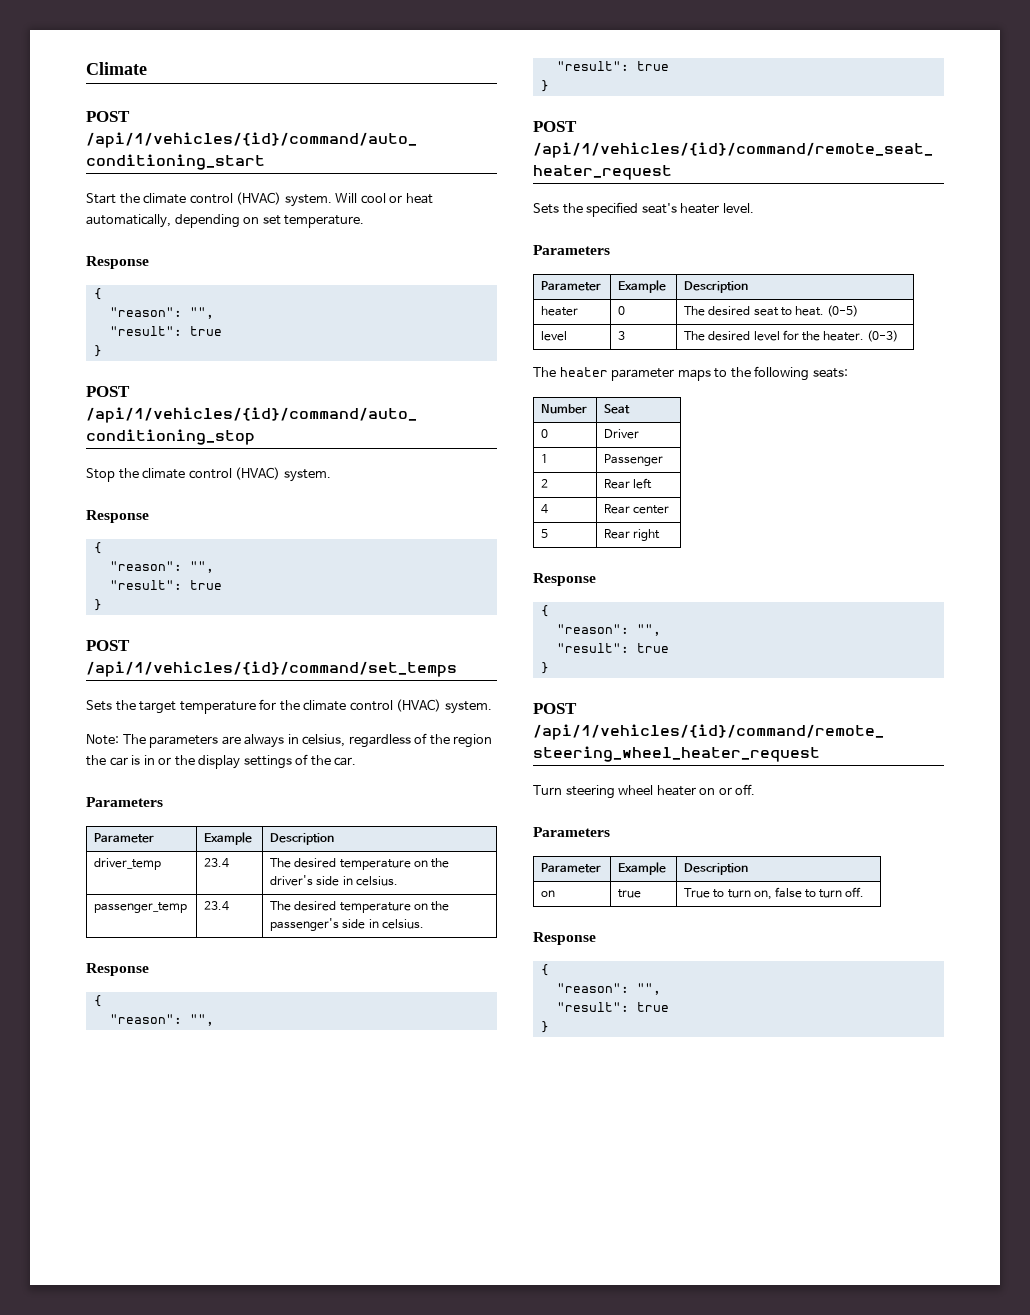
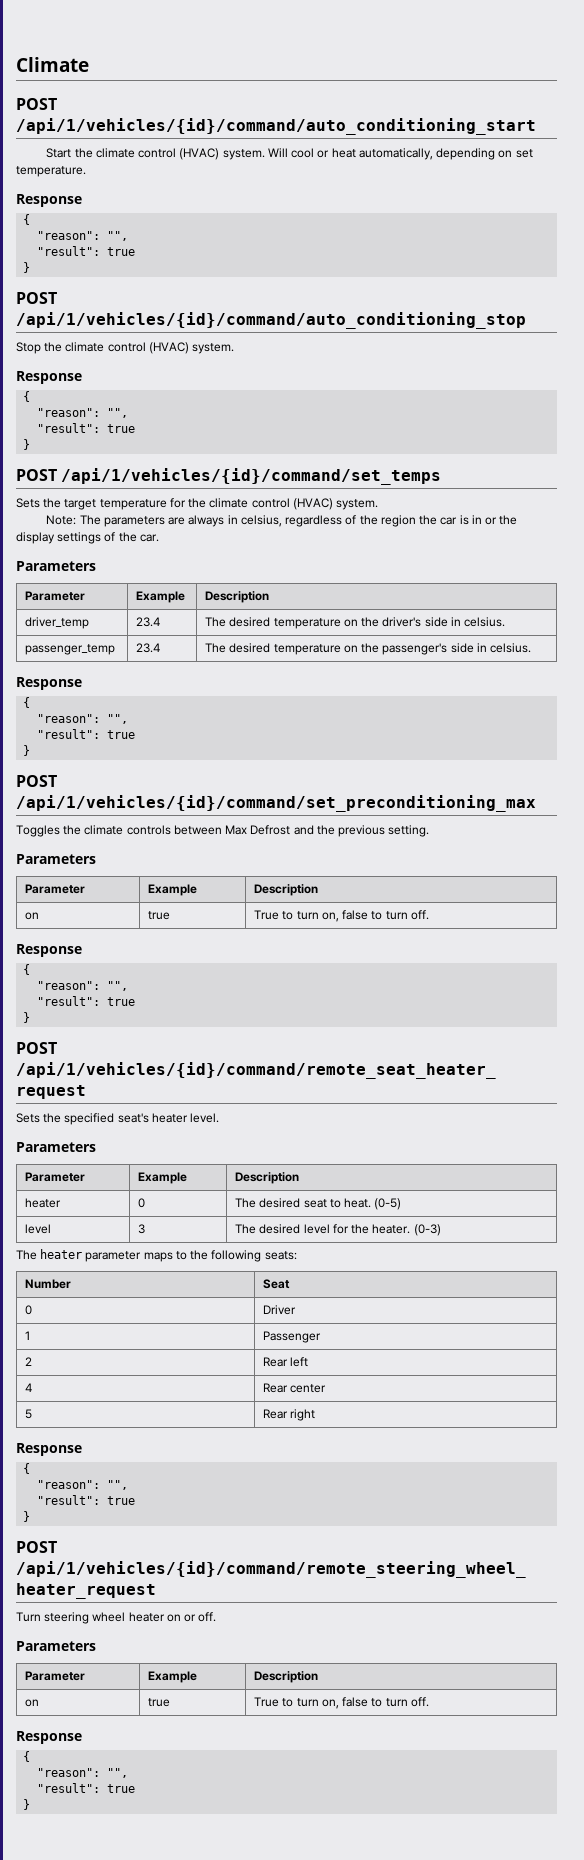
+ POST /api/1/vehicles/{id}/command/set_preconditioning_max
+ Toggles the climate controls between Max Defrost and the previous setting.
+ Parameters
+ Parameter | Example | Description
+ on | true | True to turn on, false to turn off.
+ Response
+ {
+ "reason": "",
+ "result": true
+ }

